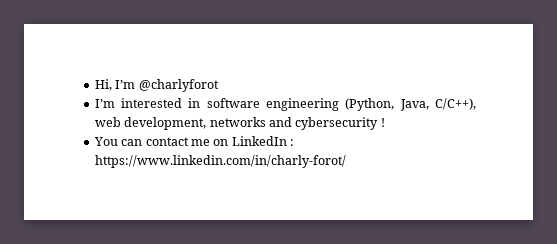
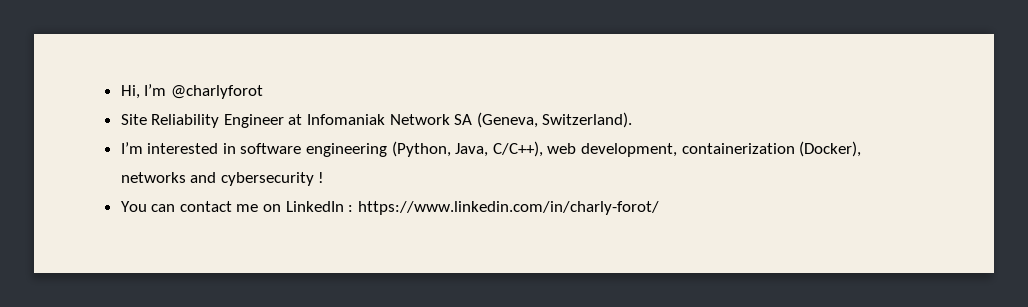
+ Site Reliability Engineer at Infomaniak Network SA (Geneva, Switzerland).
- I’m interested in software engineering (Python, Java, C/C++), web development, networks and cybersecurity !
+ I’m interested in software engineering (Python, Java, C/C++), web development, containerization (Docker), networks and cybersecurity !

